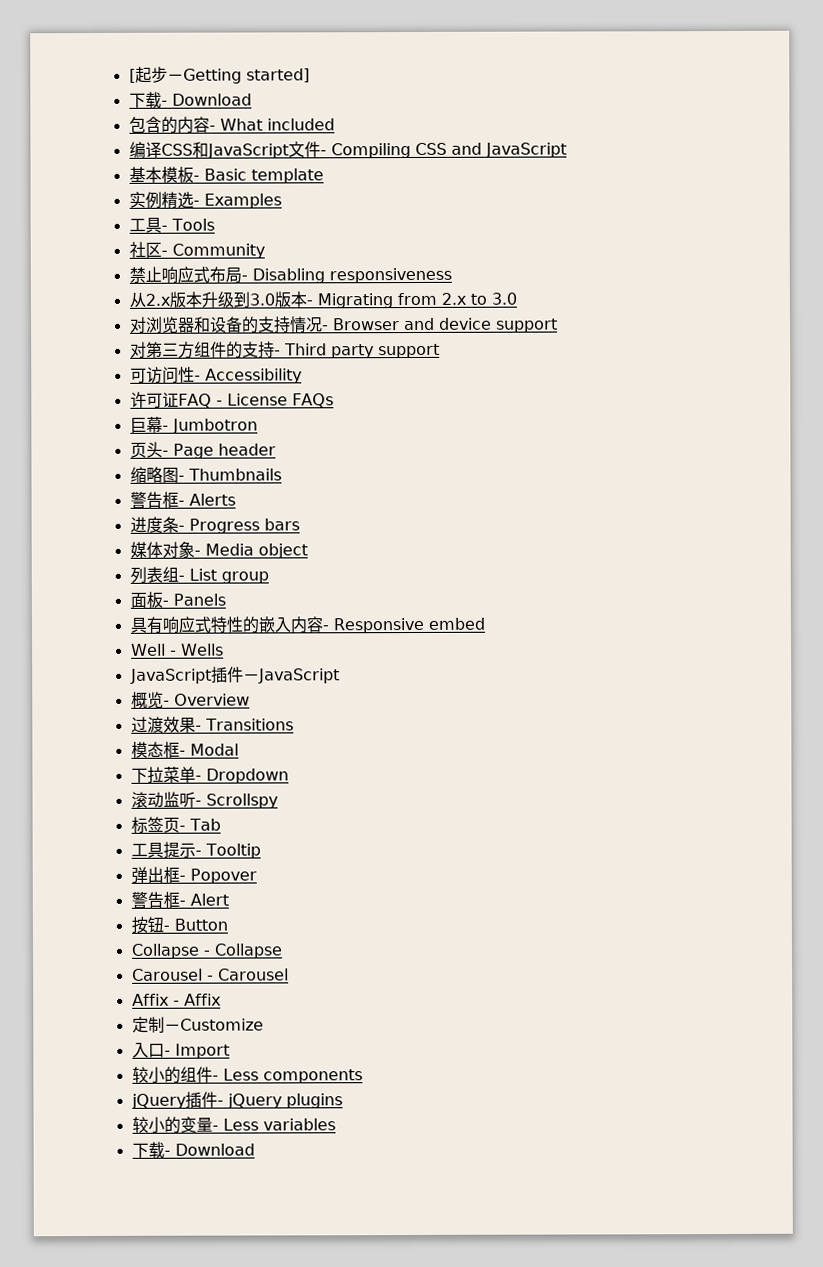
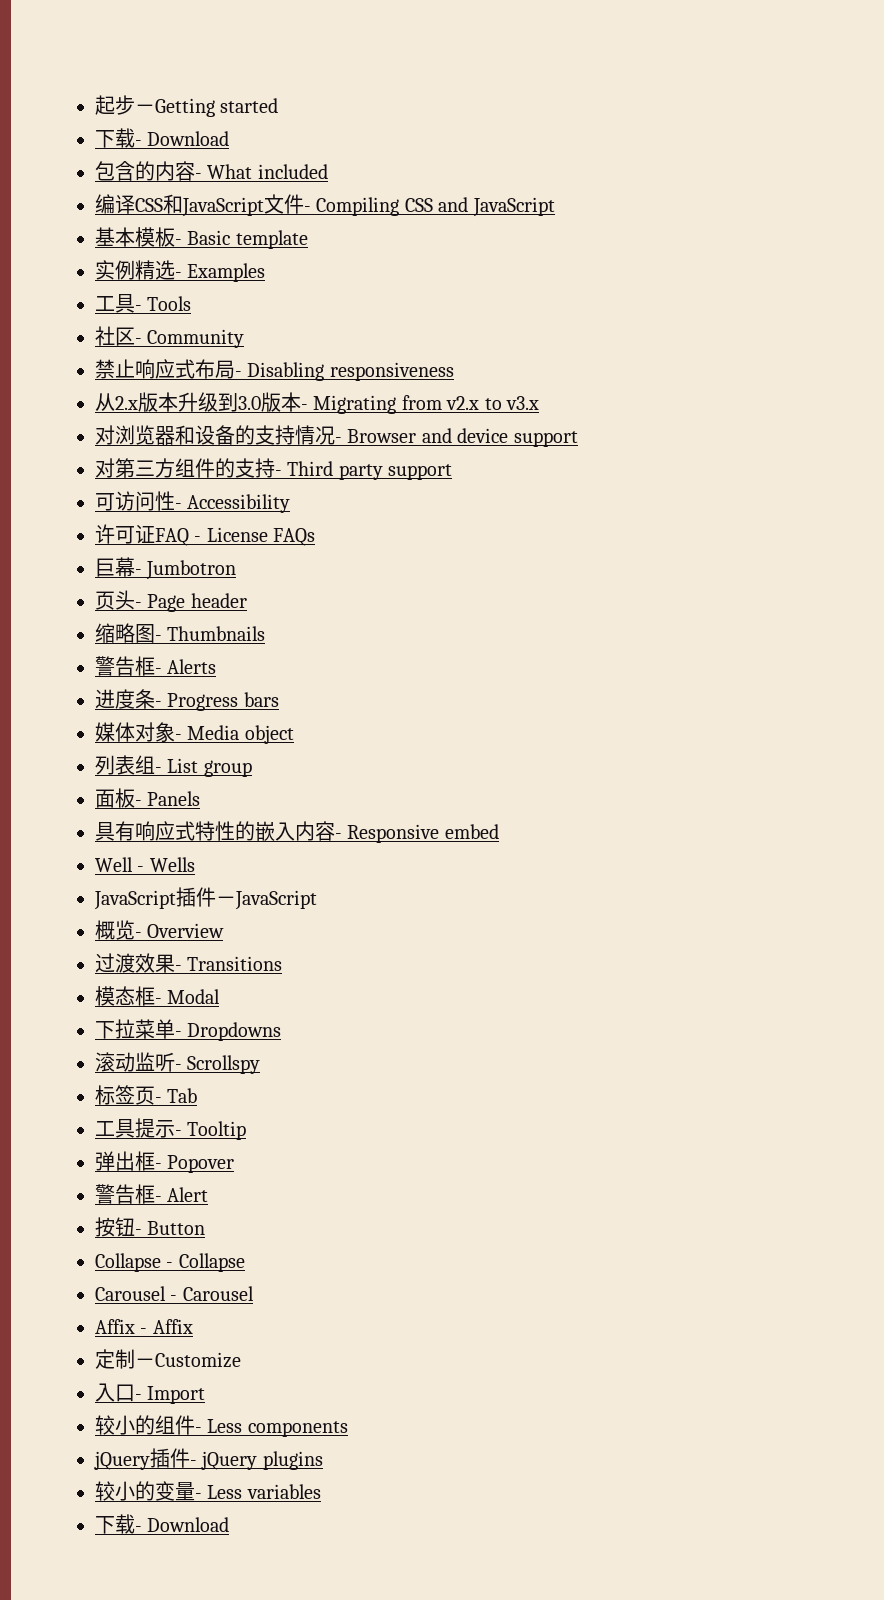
- [起步－Getting started]
+ 起步－Getting started
- 从2.x版本升级到3.0版本- Migrating from 2.x to 3.0
+ 从2.x版本升级到3.0版本- Migrating from v2.x to v3.x
- 下拉菜单- Dropdown
+ 下拉菜单- Dropdowns

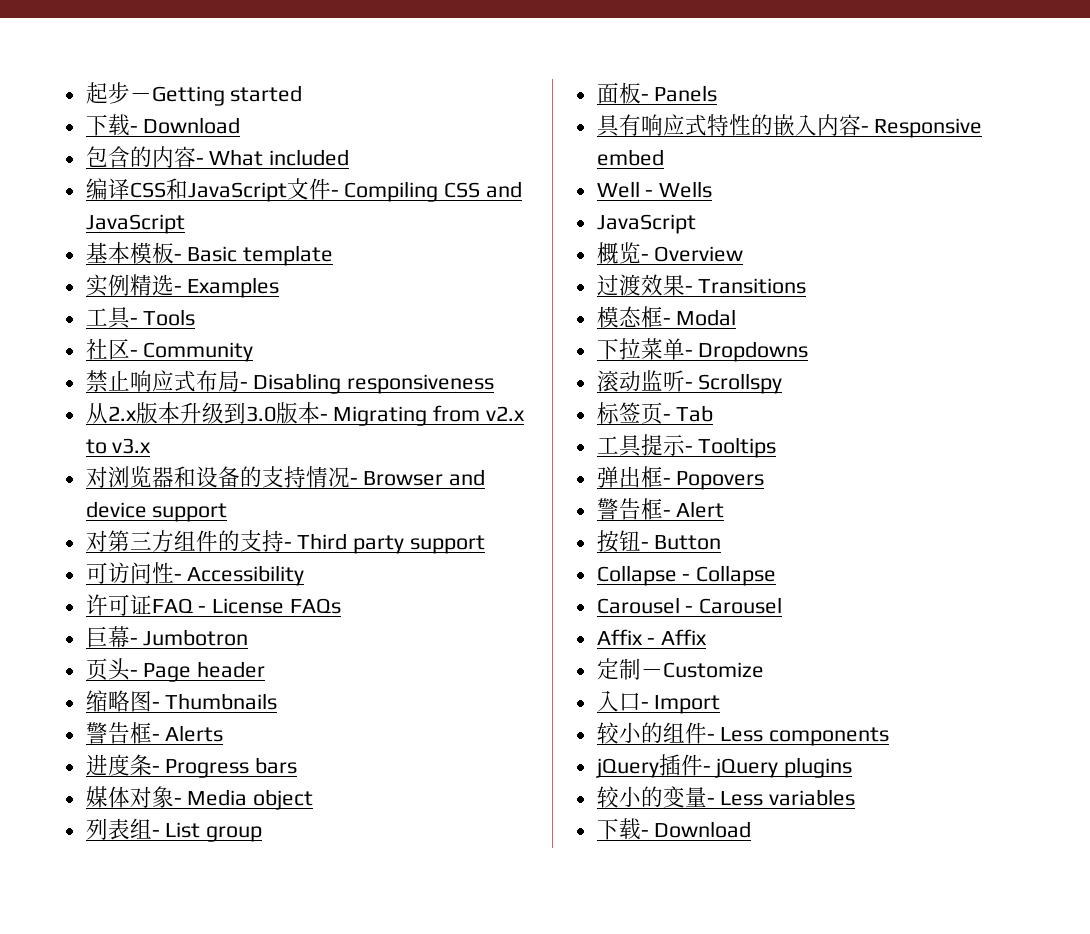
  Well - Wells
- JavaScript插件－JavaScript
+ JavaScript
- 工具提示- Tooltip
+ 工具提示- Tooltips
- 弹出框- Popover
+ 弹出框- Popovers

